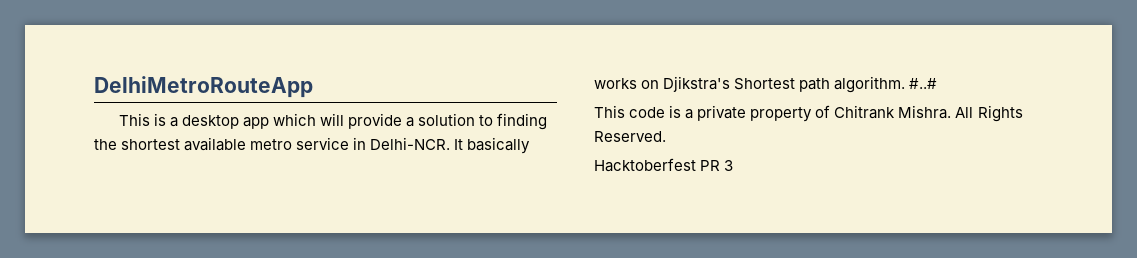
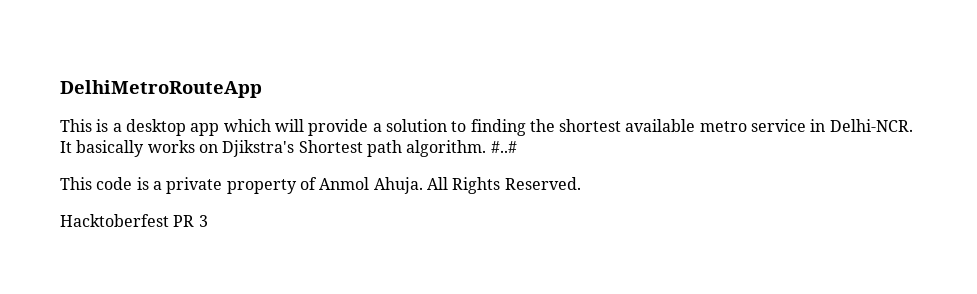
- This code is a private property of Chitrank Mishra.
+ This code is a private property of Anmol Ahuja.

